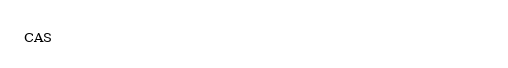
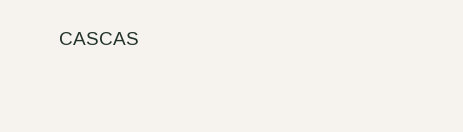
- CAS
+ CASCAS

